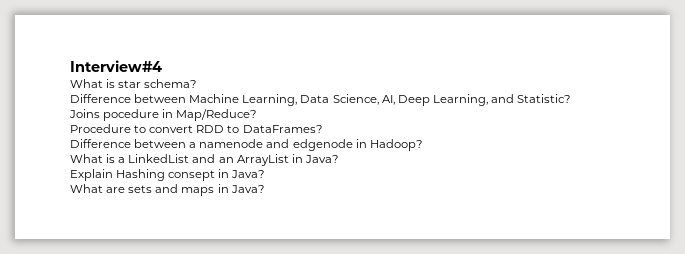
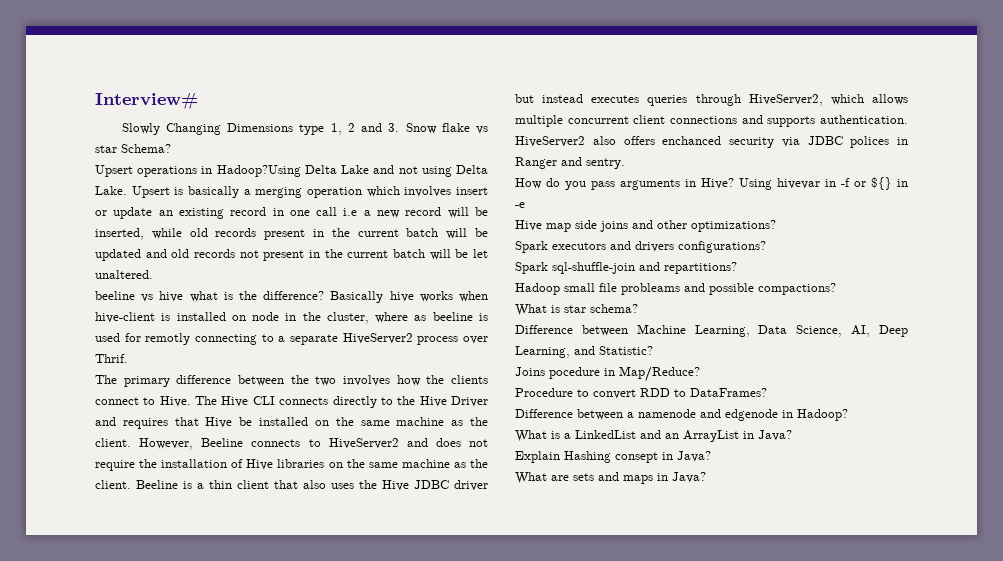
- Interview#4
+ Interview#
+ Slowly Changing Dimensions type 1, 2 and 3. Snow flake vs star Schema?
+ Upsert operations in Hadoop?Using Delta Lake and not using Delta Lake. Upsert is basically a merging operation which involves insert or update an existing record in one call i.e a new record will be inserted, while old records present in the current batch will be updated and old records not present in the current batch will be let unaltered.
+ beeline vs hive what is the difference? Basically hive works when hive-client is installed on node in the cluster, where as beeline is used for remotly connecting to a separate HiveServer2 process over Thrif.
+ The primary difference between the two involves how the clients connect to Hive. The Hive CLI connects directly to the Hive Driver and requires that Hive be installed on the same machine as the client. However, Beeline connects to HiveServer2 and does not require the installation of Hive libraries on the same machine as the client. Beeline is a thin client that also uses the Hive JDBC driver but instead executes queries through HiveServer2, which allows multiple concurrent client connections and supports authentication. HiveServer2 also offers enchanced security via JDBC polices in Ranger and sentry.
+ How do you pass arguments in Hive? Using hivevar in -f or ${} in -e
+ Hive map side joins and other optimizations?
+ Spark executors and drivers configurations?
+ Spark sql-shuffle-join and repartitions?
+ Hadoop small file probleams and possible compactions?

